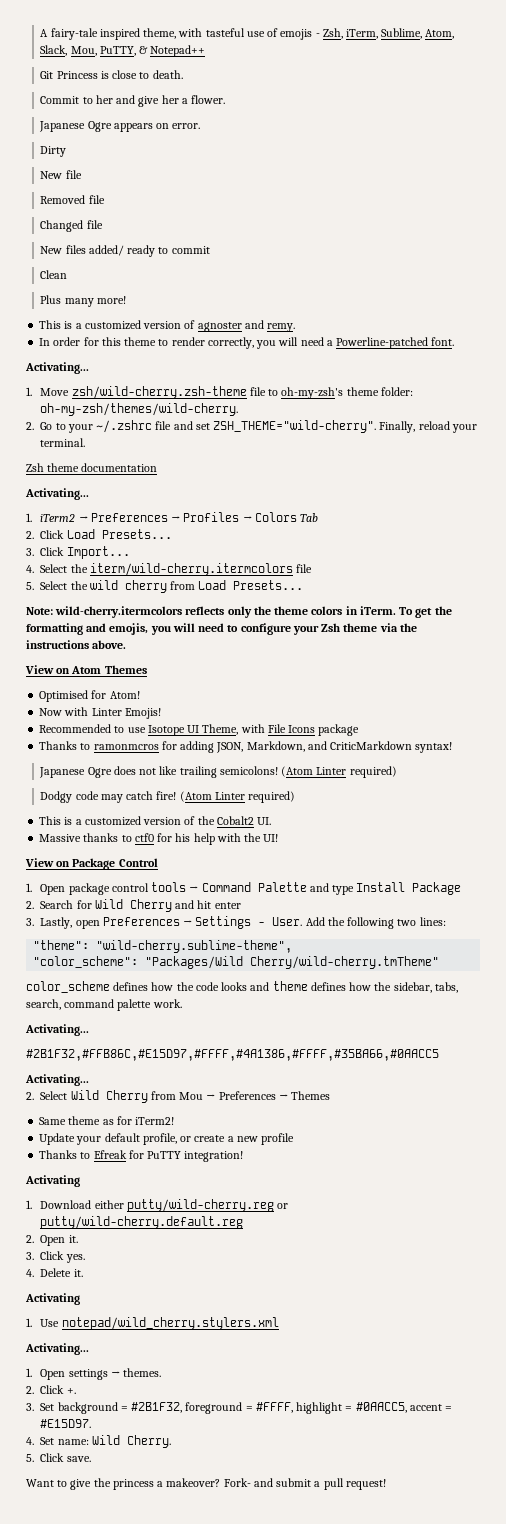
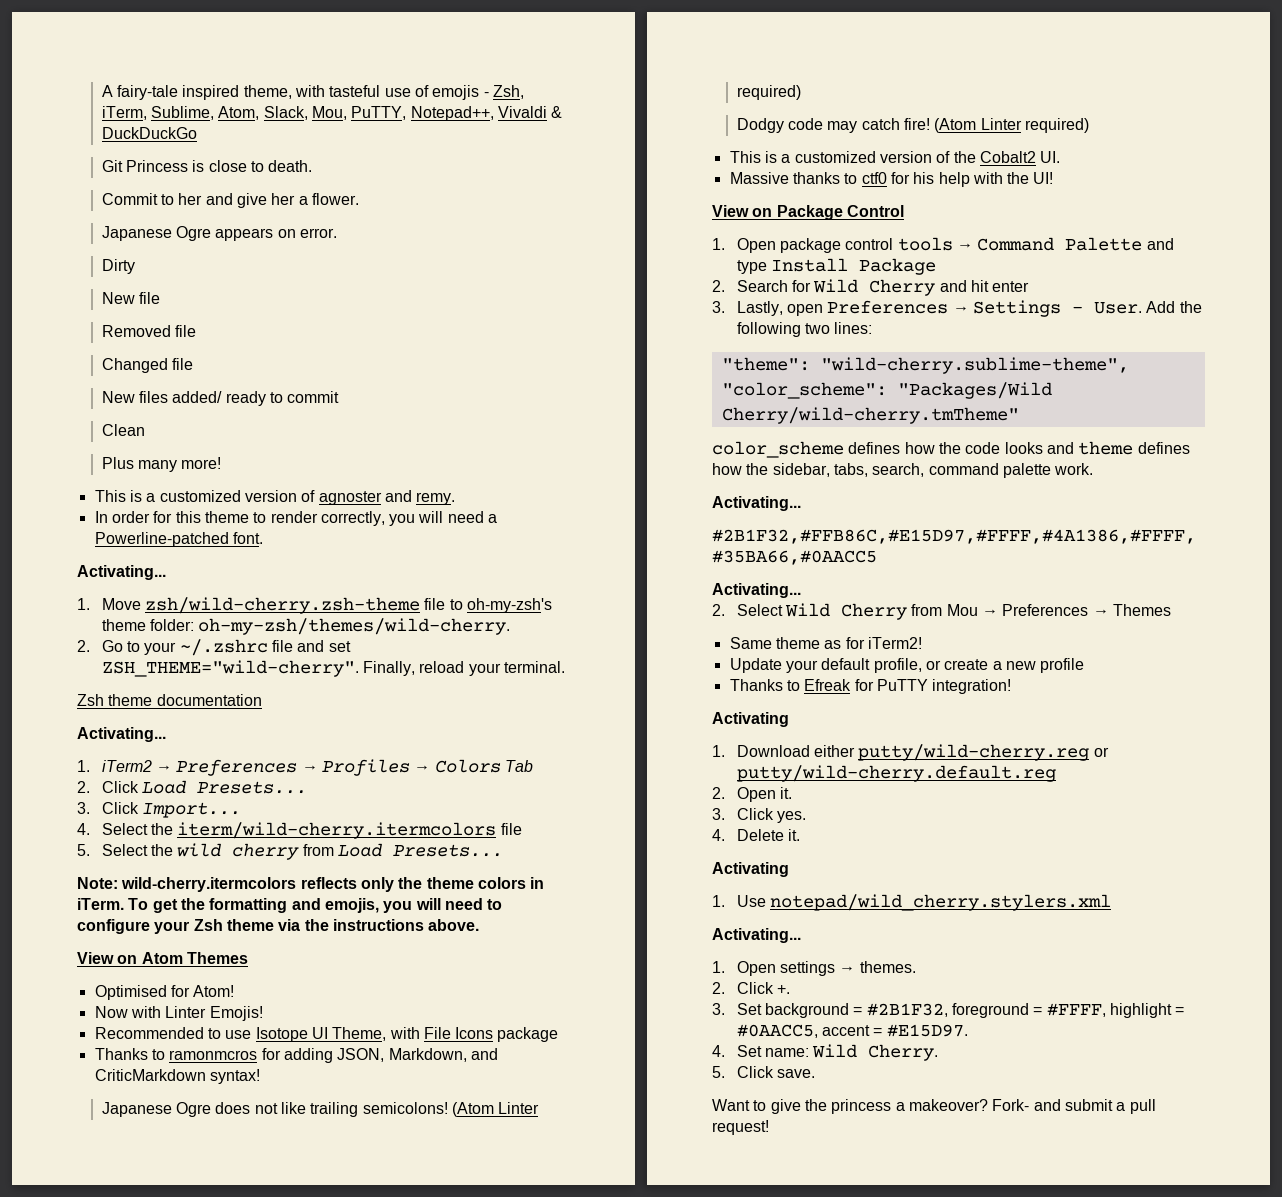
- A fairy-tale inspired theme, with tasteful use of emojis - Zsh, iTerm, Sublime, Atom, Slack, Mou, PuTTY, & Notepad++
+ A fairy-tale inspired theme, with tasteful use of emojis - Zsh, iTerm, Sublime, Atom, Slack, Mou, PuTTY, Notepad++, Vivaldi & DuckDuckGo

